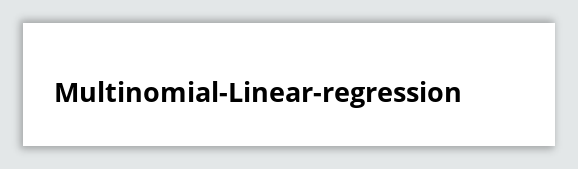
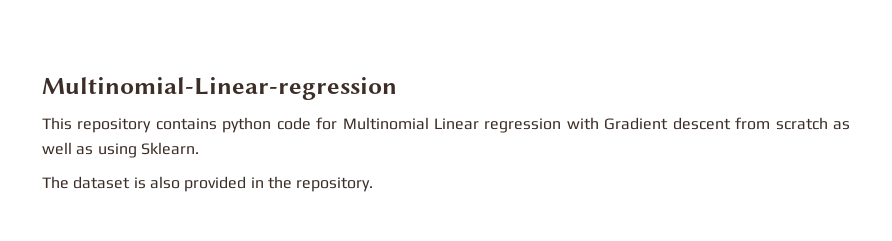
+ This repository contains python code for Multinomial Linear regression with Gradient descent from scratch as well as using Sklearn.
+ The dataset is also provided in the repository.

